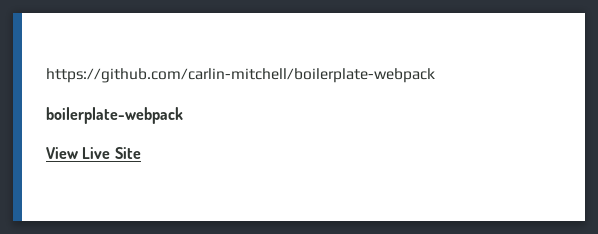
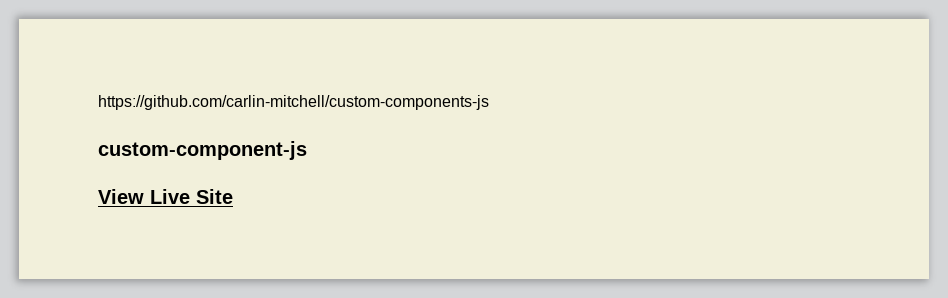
- https://github.com/carlin-mitchell/boilerplate-webpack
- boilerplate-webpack
+ https://github.com/carlin-mitchell/custom-components-js
+ custom-component-js

